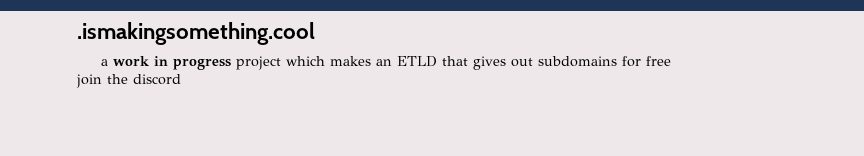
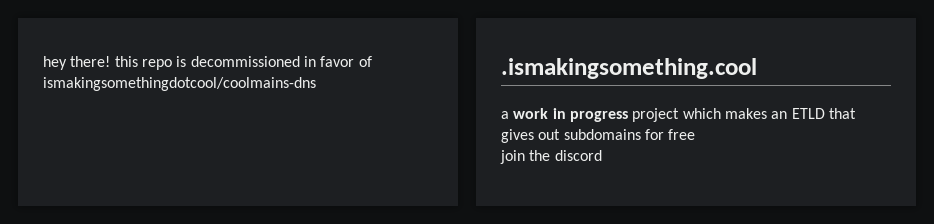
+ hey there! this repo is decommissioned in favor of ismakingsomethingdotcool/coolmains-dns

